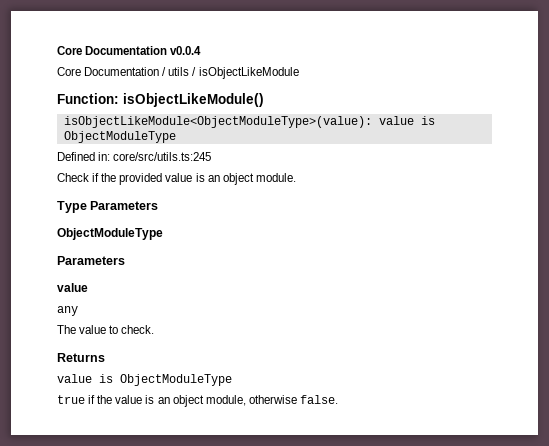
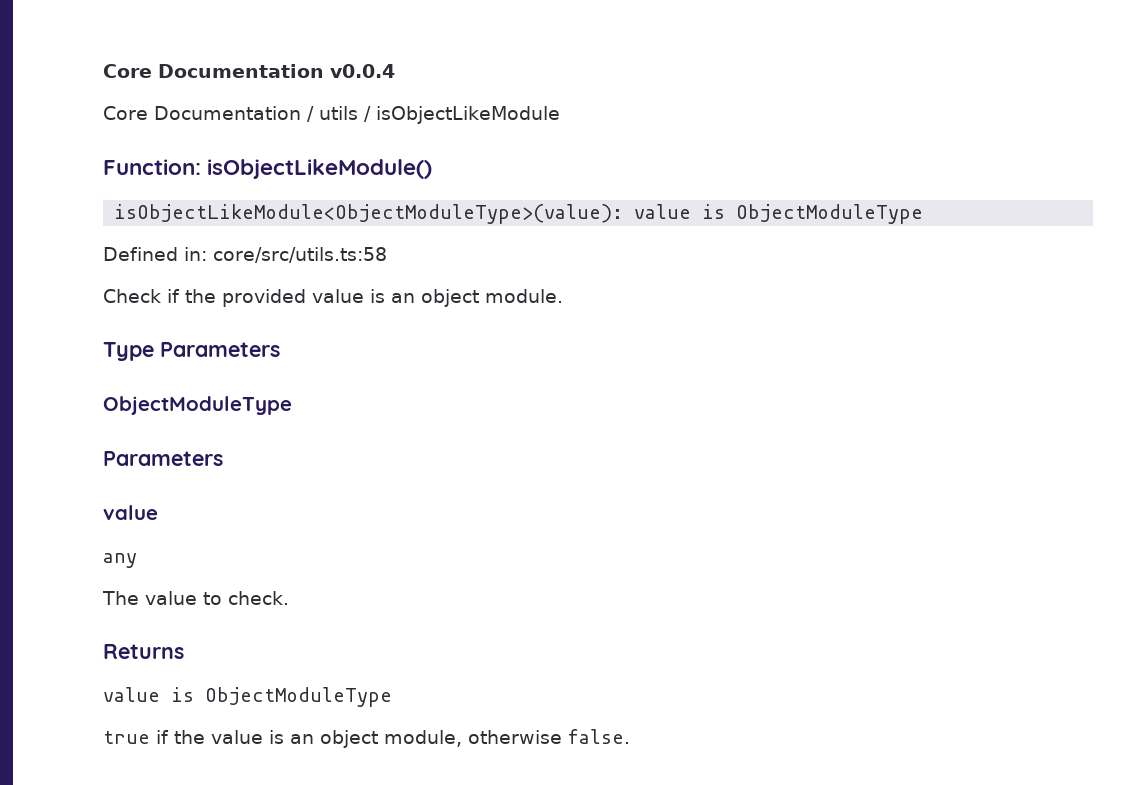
- Defined in: core/src/utils.ts:245
+ Defined in: core/src/utils.ts:58

